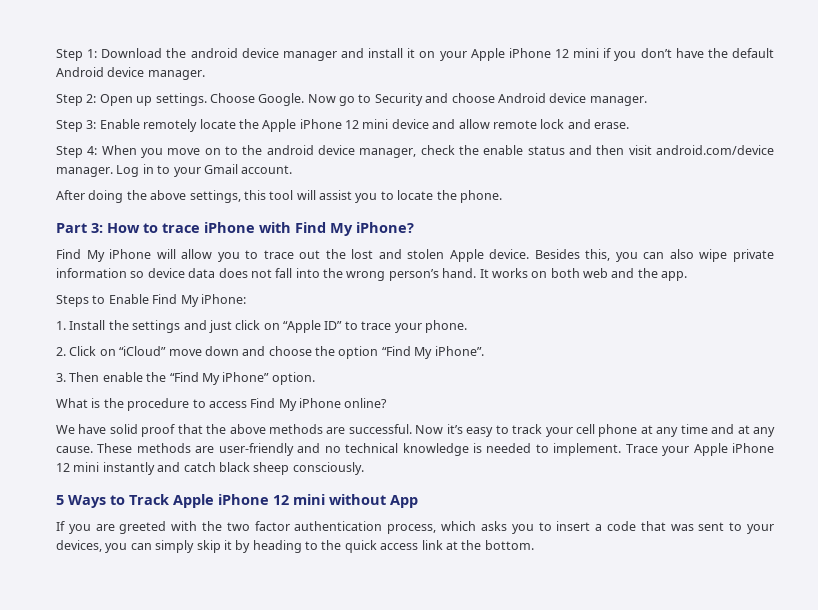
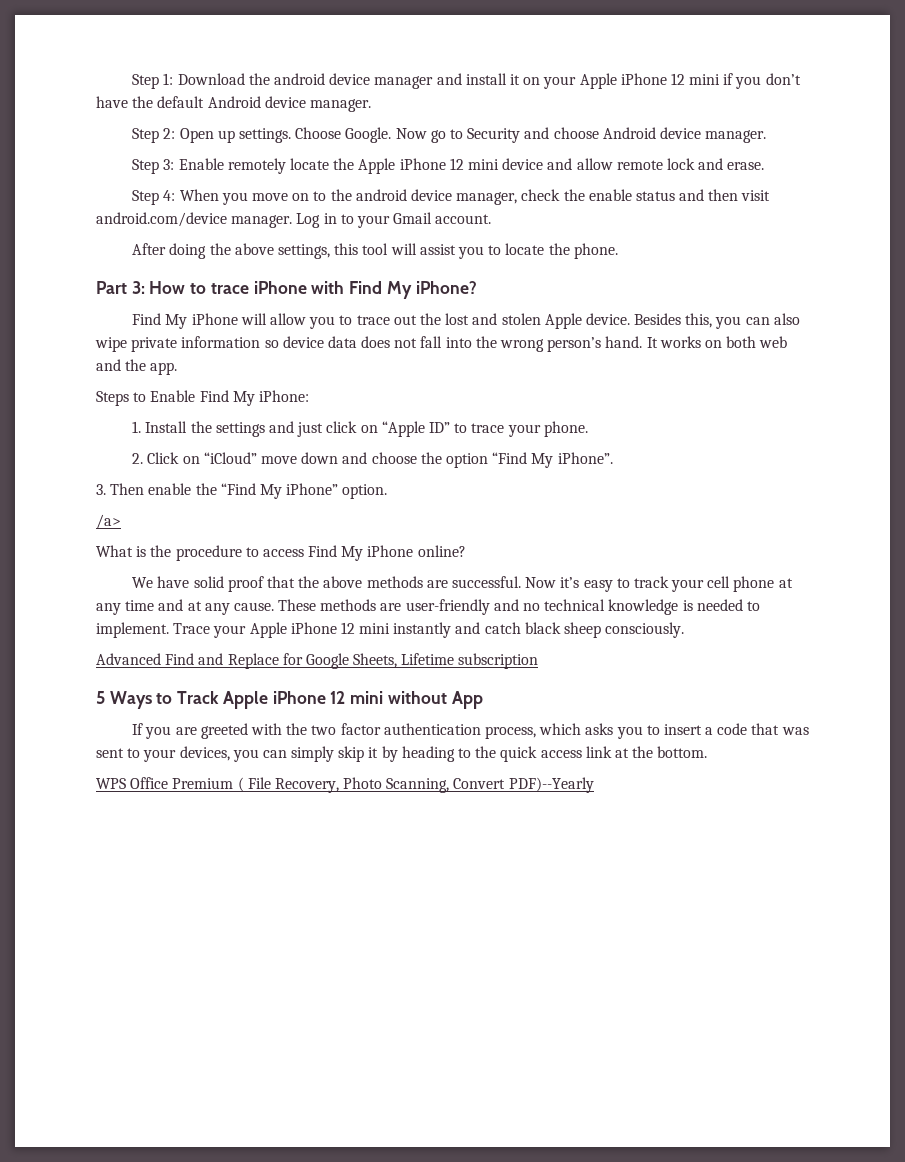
+ /a>
+ Advanced Find and Replace for Google Sheets, Lifetime subscription
+ WPS Office Premium ( File Recovery, Photo Scanning, Convert PDF)--Yearly

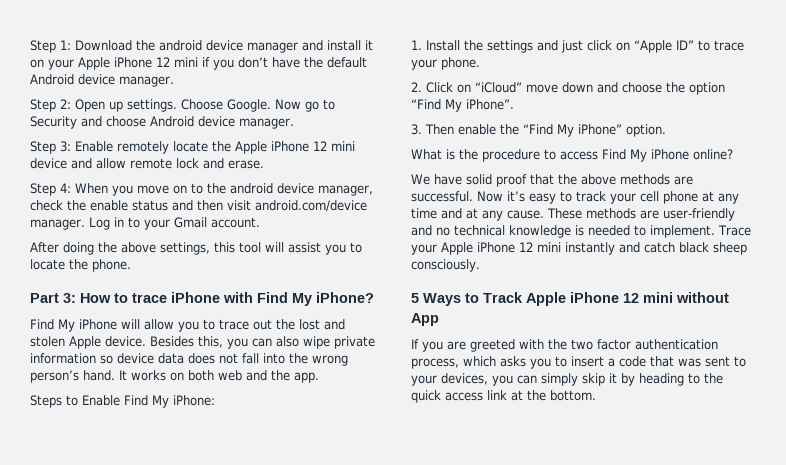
- /a>
- Advanced Find and Replace for Google Sheets, Lifetime subscription
- WPS Office Premium ( File Recovery, Photo Scanning, Convert PDF)--Yearly

